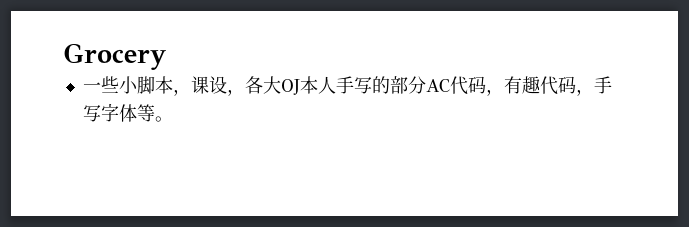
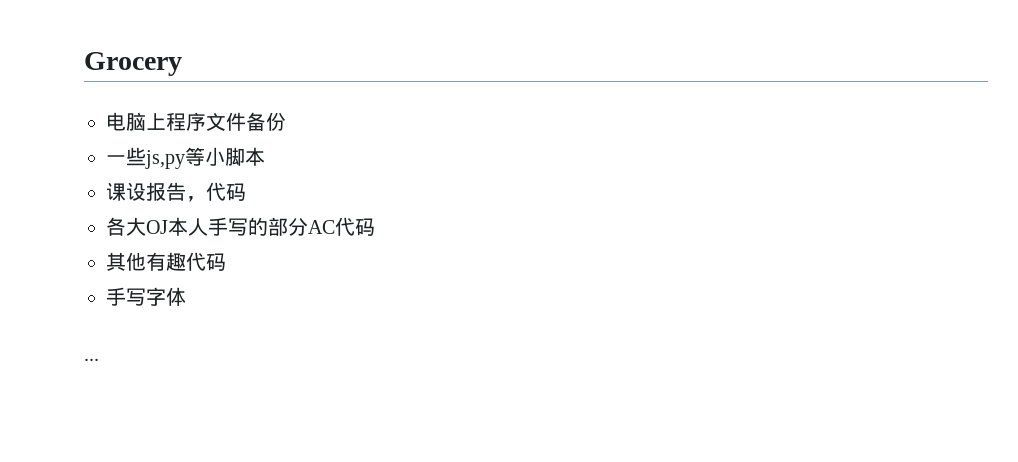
+ 电脑上程序文件备份
- 一些小脚本，课设，各大OJ本人手写的部分AC代码，有趣代码，手写字体等。
+ 一些js,py等小脚本
+ 课设报告，代码
+ 各大OJ本人手写的部分AC代码
+ 其他有趣代码
+ 手写字体
+ ...

